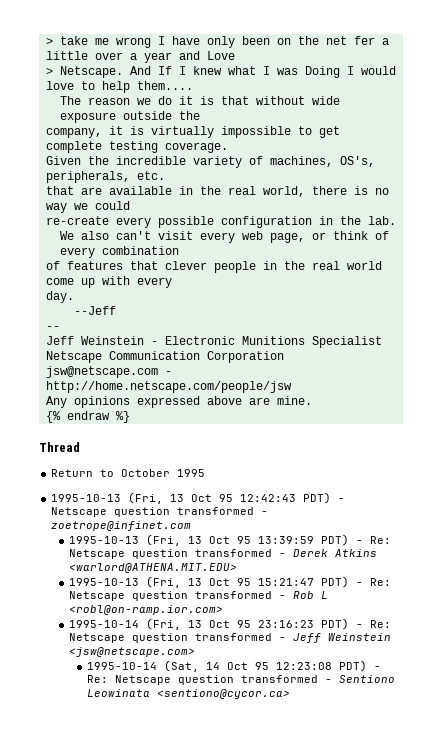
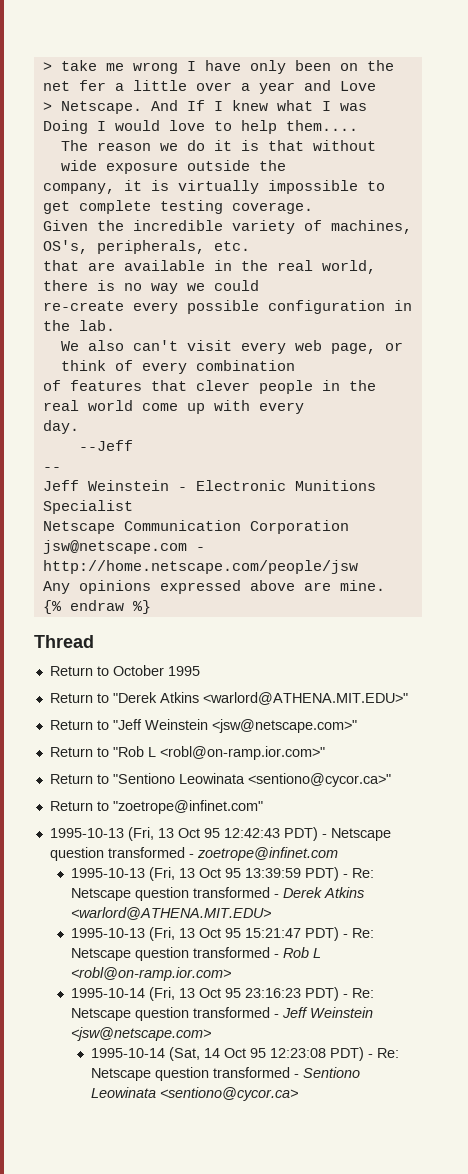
+ Return to "Derek Atkins <warlord@ATHENA.MIT.EDU>"
+ Return to "Jeff Weinstein <jsw@netscape.com>"
+ Return to "Rob L <robl@on-ramp.ior.com>"
+ Return to "Sentiono Leowinata <sentiono@cycor.ca>"
+ Return to "zoetrope@infinet.com"

